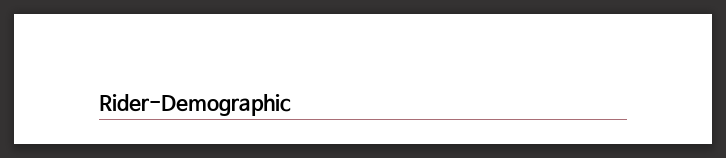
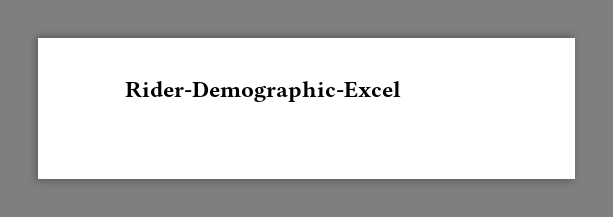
- Rider-Demographic
+ Rider-Demographic-Excel

